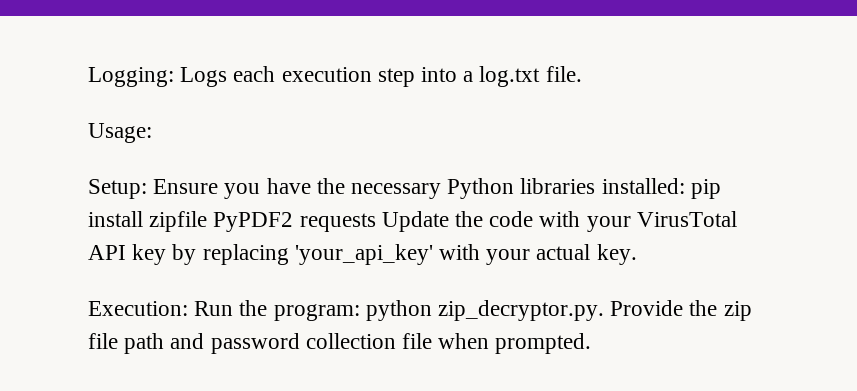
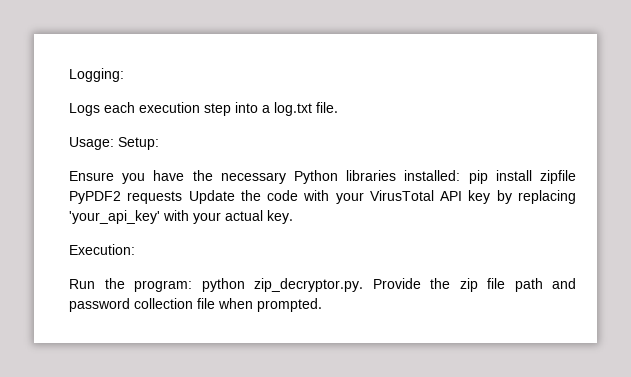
- Logging: Logs each execution step into a log.txt file.
+ Logging:
+ Logs each execution step into a log.txt file.
- Usage:
- Setup: Ensure you have the necessary Python libraries installed: pip install zipfile PyPDF2 requests Update the code with your VirusTotal API key by replacing 'your_api_key' with your actual key.
+ Usage: Setup:
+ Ensure you have the necessary Python libraries installed: pip install zipfile PyPDF2 requests Update the code with your VirusTotal API key by replacing 'your_api_key' with your actual key.
- Execution: Run the program: python zip_decryptor.py. Provide the zip file path and password collection file when prompted.
+ Execution:
+ Run the program: python zip_decryptor.py. Provide the zip file path and password collection file when prompted.

